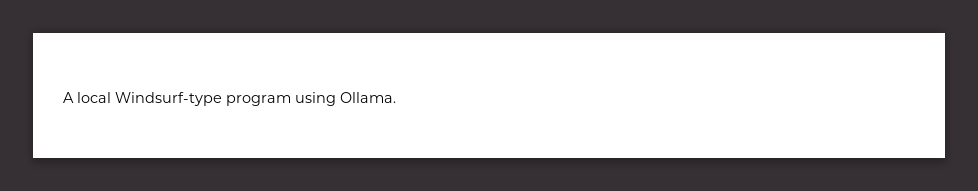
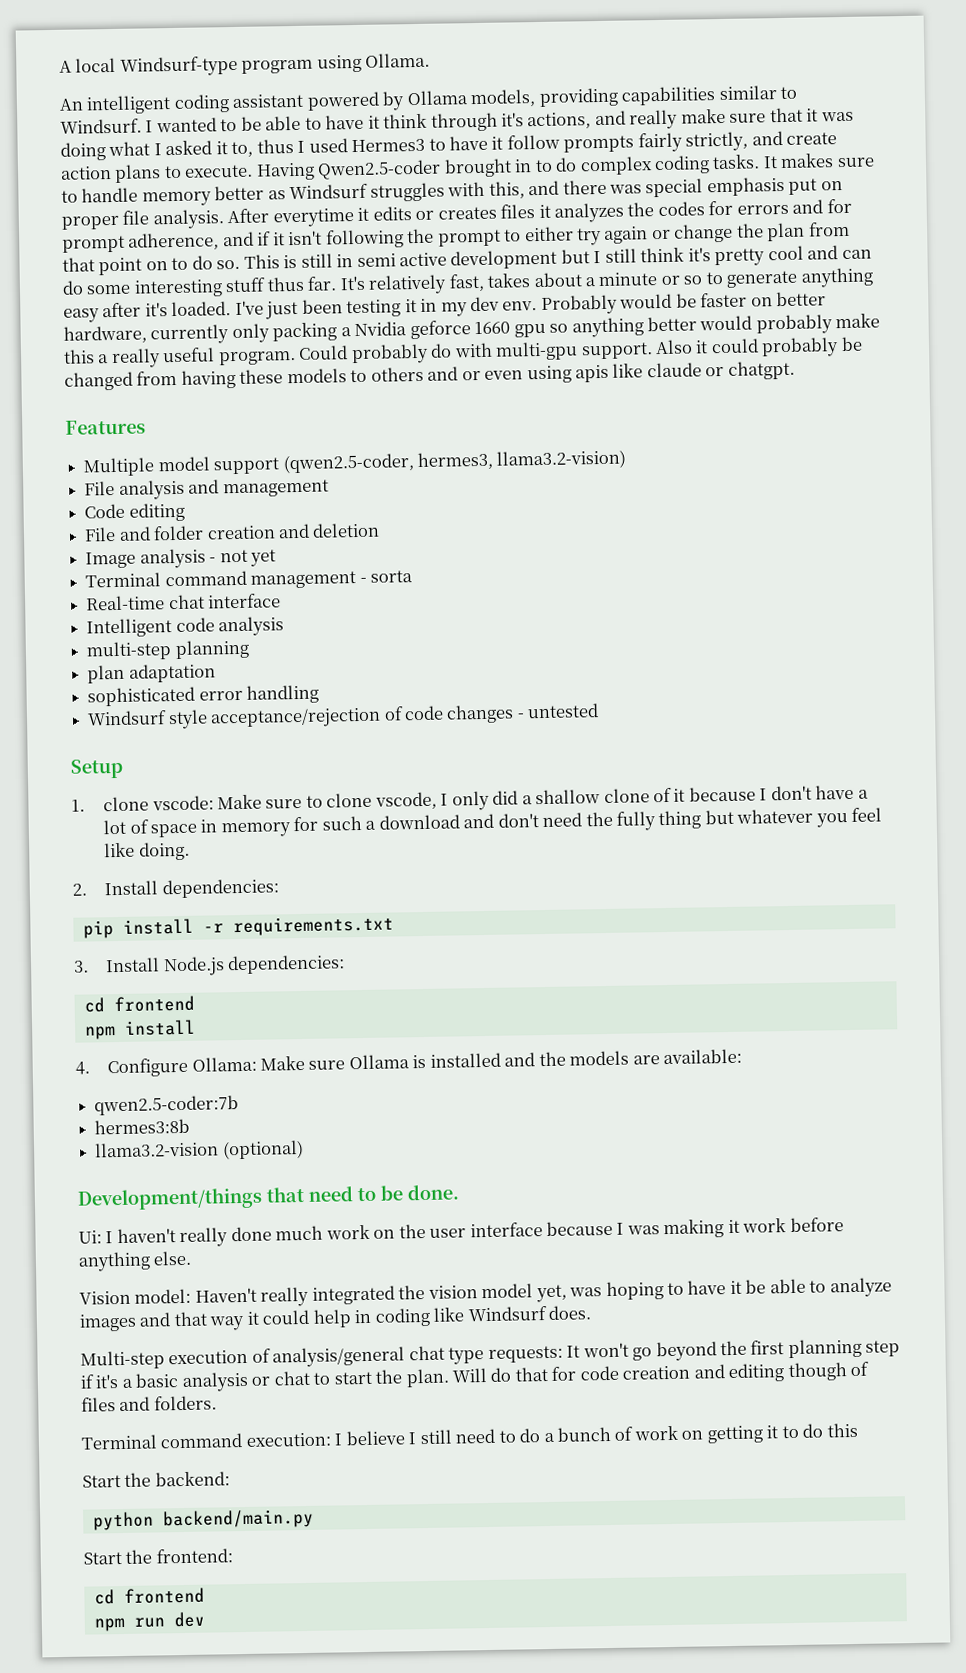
+ An intelligent coding assistant powered by Ollama models, providing capabilities similar to Windsurf. I wanted to be able to have it think through it's actions, and really make sure that it was doing what I asked it to, thus I used Hermes3 to have it follow prompts fairly strictly, and create action plans to execute. Having Qwen2.5-coder brought in to do complex coding tasks. It makes sure to handle memory better as Windsurf struggles with this, and there was special emphasis put on proper file analysis. After everytime it edits or creates files it analyzes the codes for errors and for prompt adherence, and if it isn't following the prompt to either try again or change the plan from that point on to do so. This is still in semi active development but I still think it's pretty cool and can do some interesting stuff thus far. It's relatively fast, takes about a minute or so to generate anything easy after it's loaded. I've just been testing it in my dev env. Probably would be faster on better hardware, currently only packing a Nvidia geforce 1660 gpu so anything better would probably make this a really useful program. Could probably do with multi-gpu support. Also it could probably be changed from having these models to others and or even using apis like claude or chatgpt.
+ Features
+ Multiple model support (qwen2.5-coder, hermes3, llama3.2-vision)
+ File analysis and management
+ Code editing
+ File and folder creation and deletion
+ Image analysis - not yet
+ Terminal command management - sorta
+ Real-time chat interface
+ Intelligent code analysis
+ multi-step planning
+ plan adaptation
+ sophisticated error handling
+ Windsurf style acceptance/rejection of code changes - untested
+ Setup
+ 1. clone vscode: Make sure to clone vscode, I only did a shallow clone of it because I don't have a lot of space in memory for such a download and don't need the fully thing but whatever you feel like doing.
+ 2. Install dependencies:
+ pip install -r requirements.txt
+ 3. Install Node.js dependencies:
+ cd frontend
+ npm install
+ 4. Configure Ollama: Make sure Ollama is installed and the models are available:
+ qwen2.5-coder:7b
+ hermes3:8b
+ llama3.2-vision (optional)
+ Development/things that need to be done.
+ Ui: I haven't really done much work on the user interface because I was making it work before anything else.
+ Vision model: Haven't really integrated the vision model yet, was hoping to have it be able to analyze images and that way it could help in coding like Windsurf does.
+ Multi-step execution of analysis/general chat type requests: It won't go beyond the first planning step if it's a basic analysis or chat to start the plan. Will do that for code creation and editing though of files and folders.
+ Terminal command execution: I believe I still need to do a bunch of work on getting it to do this
+ Start the backend:
+ python backend/main.py
+ Start the frontend:
+ cd frontend
+ npm run dev

